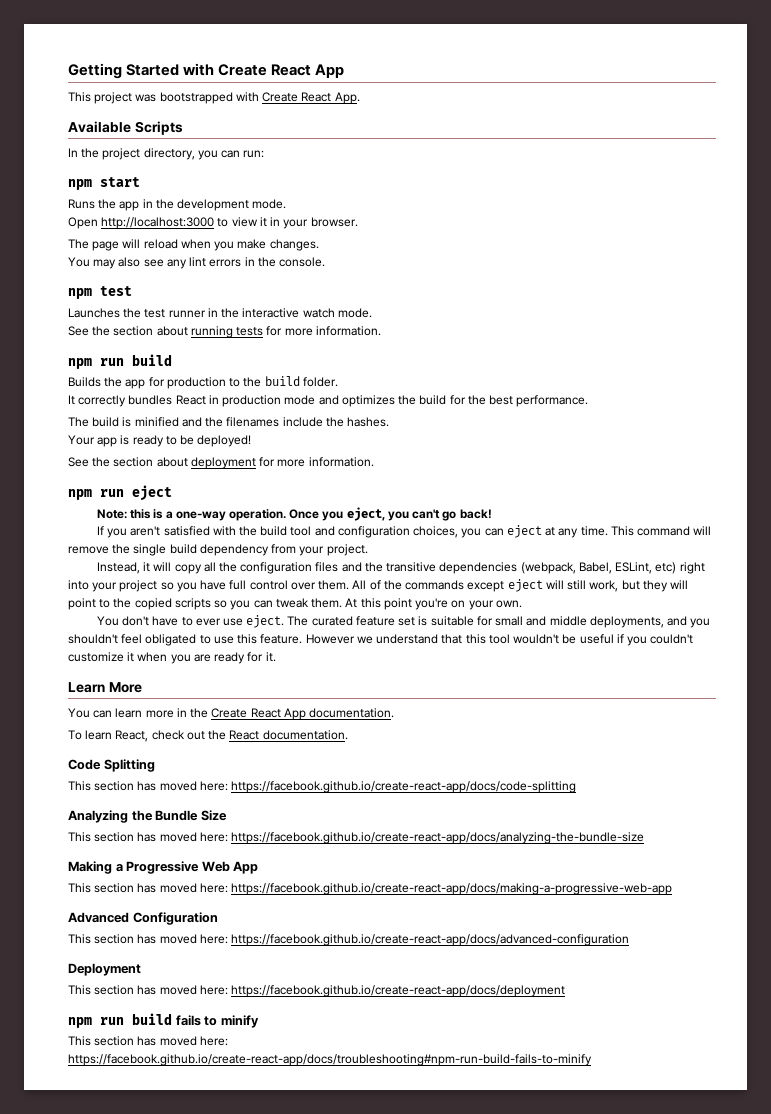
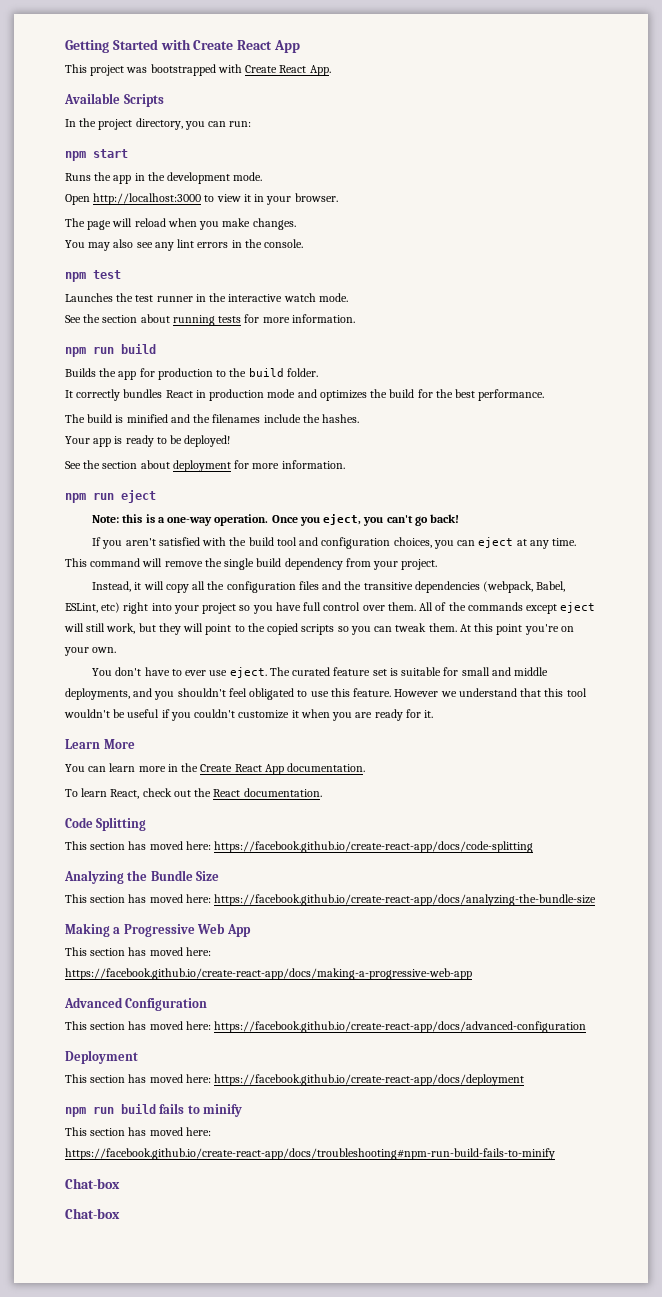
  This section has moved here: https://facebook.github.io/create-react-app/docs/troubleshooting#npm-run-build-fails-to-minify
+ Chat-box
+ Chat-box

